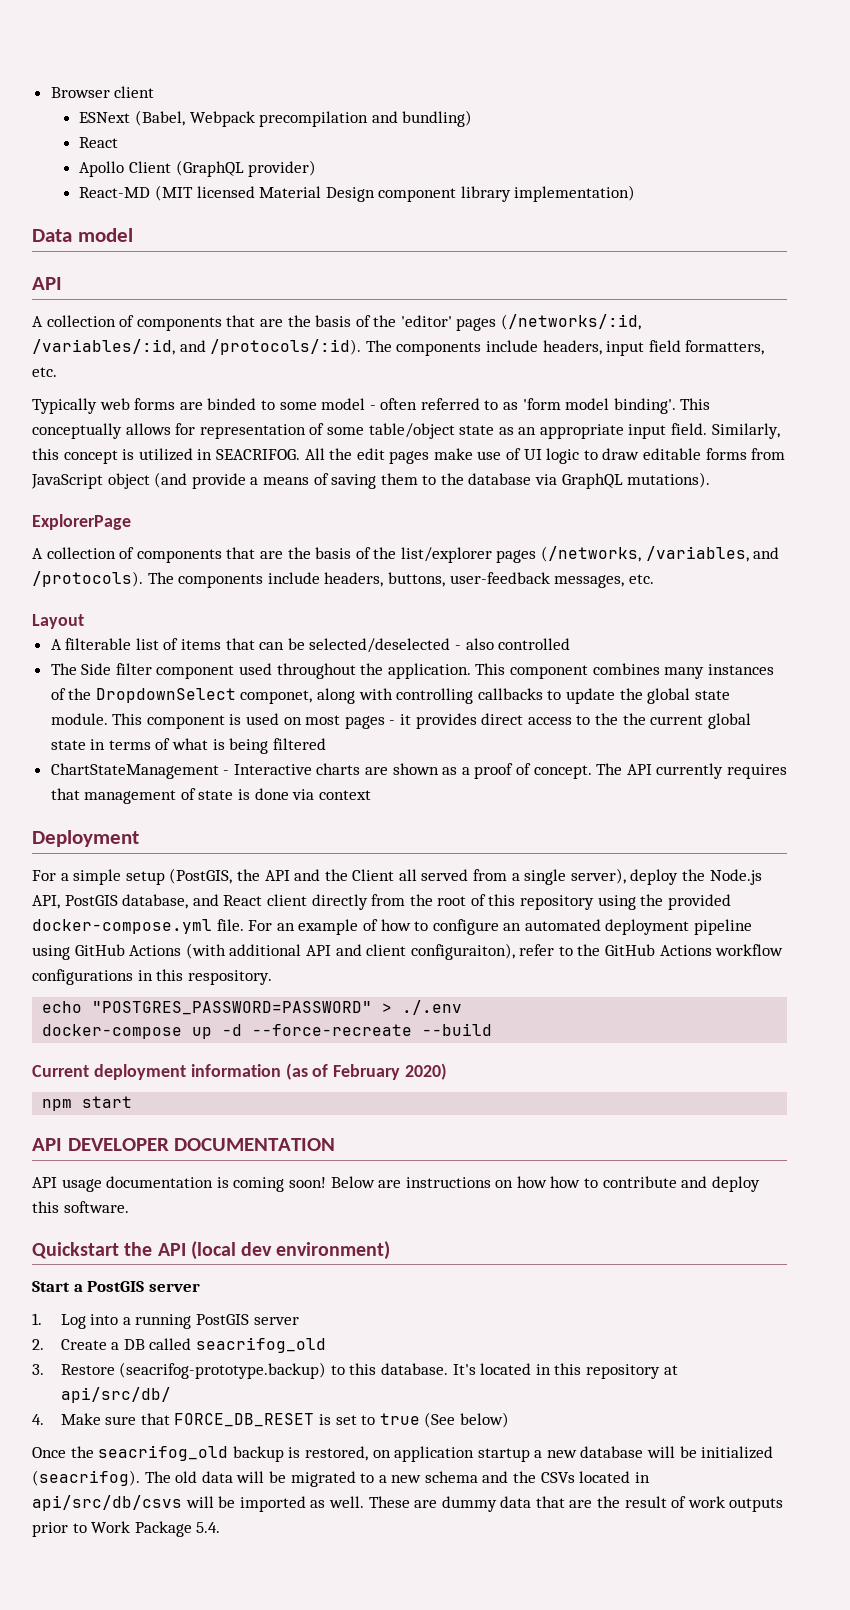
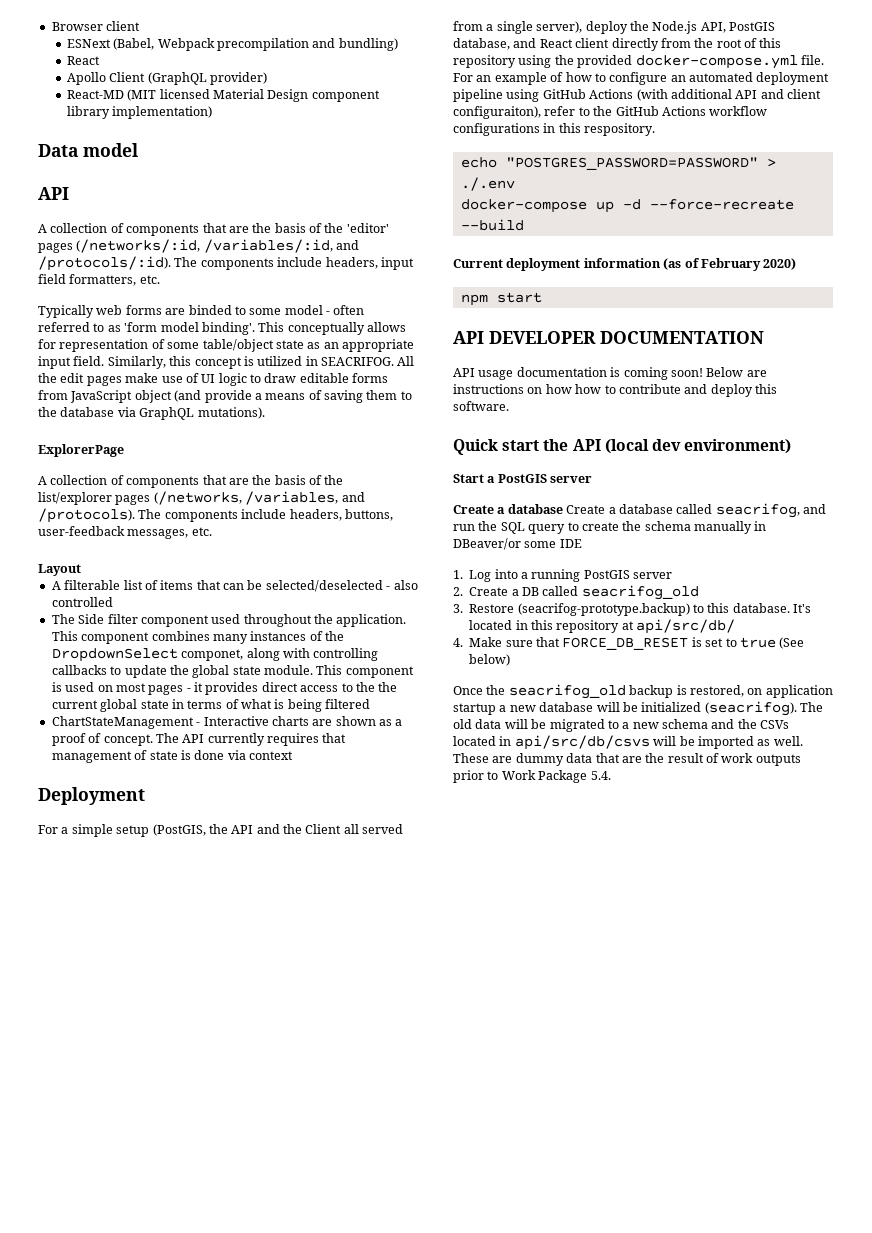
- Quickstart the API (local dev environment)
+ Quick start the API (local dev environment)
+ Create a database Create a database called seacrifog, and run the SQL query to create the schema manually in DBeaver/or some IDE

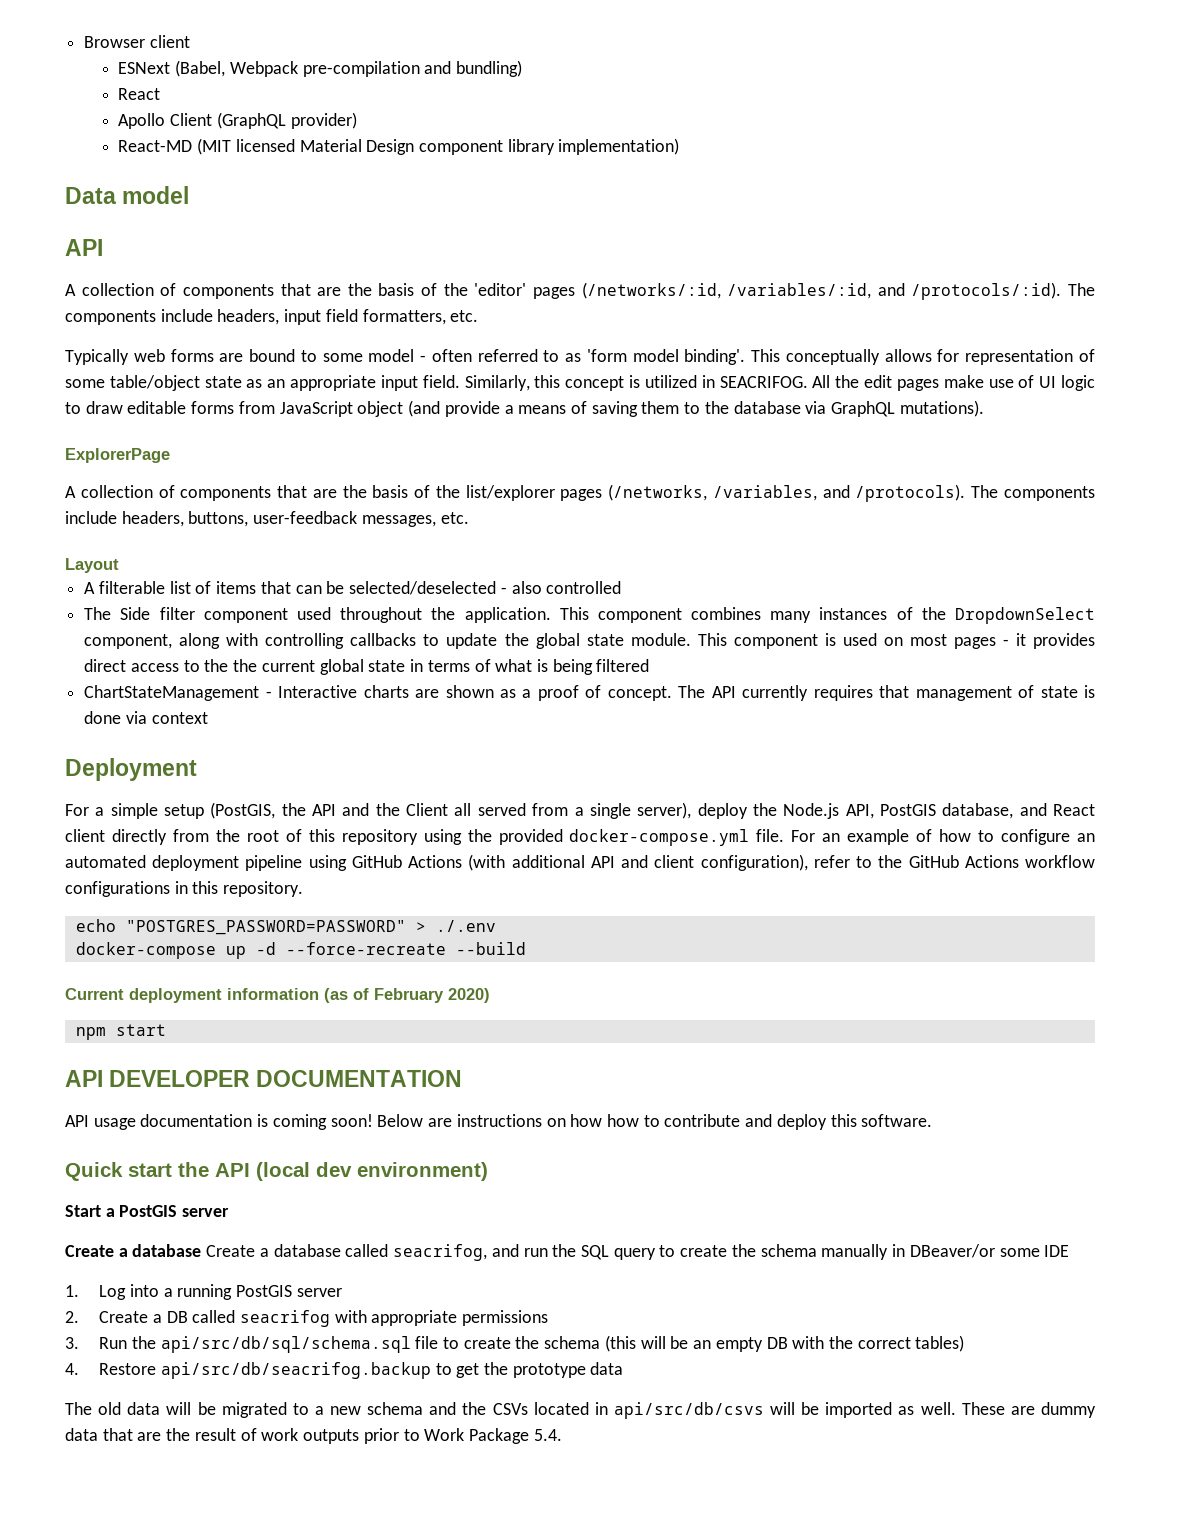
- ESNext (Babel, Webpack precompilation and bundling)
+ ESNext (Babel, Webpack pre-compilation and bundling)
- Typically web forms are binded to some model - often referred to as 'form model binding'.
+ Typically web forms are bound to some model - often referred to as 'form model binding'.
- This component combines many instances of the DropdownSelect componet, along with controlling callbacks to update the global state module.
+ This component combines many instances of the DropdownSelect component, along with controlling callbacks to update the global state module.
- For an example of how to configure an automated deployment pipeline using GitHub Actions (with additional API and client configuraiton), refer to the GitHub Actions workflow configurations in this respository.
+ For an example of how to configure an automated deployment pipeline using GitHub Actions (with additional API and client configuration), refer to the GitHub Actions workflow configurations in this repository.
- 2. Create a DB called seacrifog_old
- 3. Restore (seacrifog-prototype.backup) to this database. It's located in this repository at api/src/db/
- 4. Make sure that FORCE_DB_RESET is set to true (See below)
- Once the seacrifog_old backup is restored, on application startup a new database will be initialized (seacrifog). The old data will be migrated to a new schema and the CSVs located in api/src/db/csvs will be imported as well.
+ 2. Create a DB called seacrifog with appropriate permissions
+ 3. Run the api/src/db/sql/schema.sql file to create the schema (this will be an empty DB with the correct tables)
+ 4. Restore api/src/db/seacrifog.backup to get the prototype data
+ The old data will be migrated to a new schema and the CSVs located in api/src/db/csvs will be imported as well.

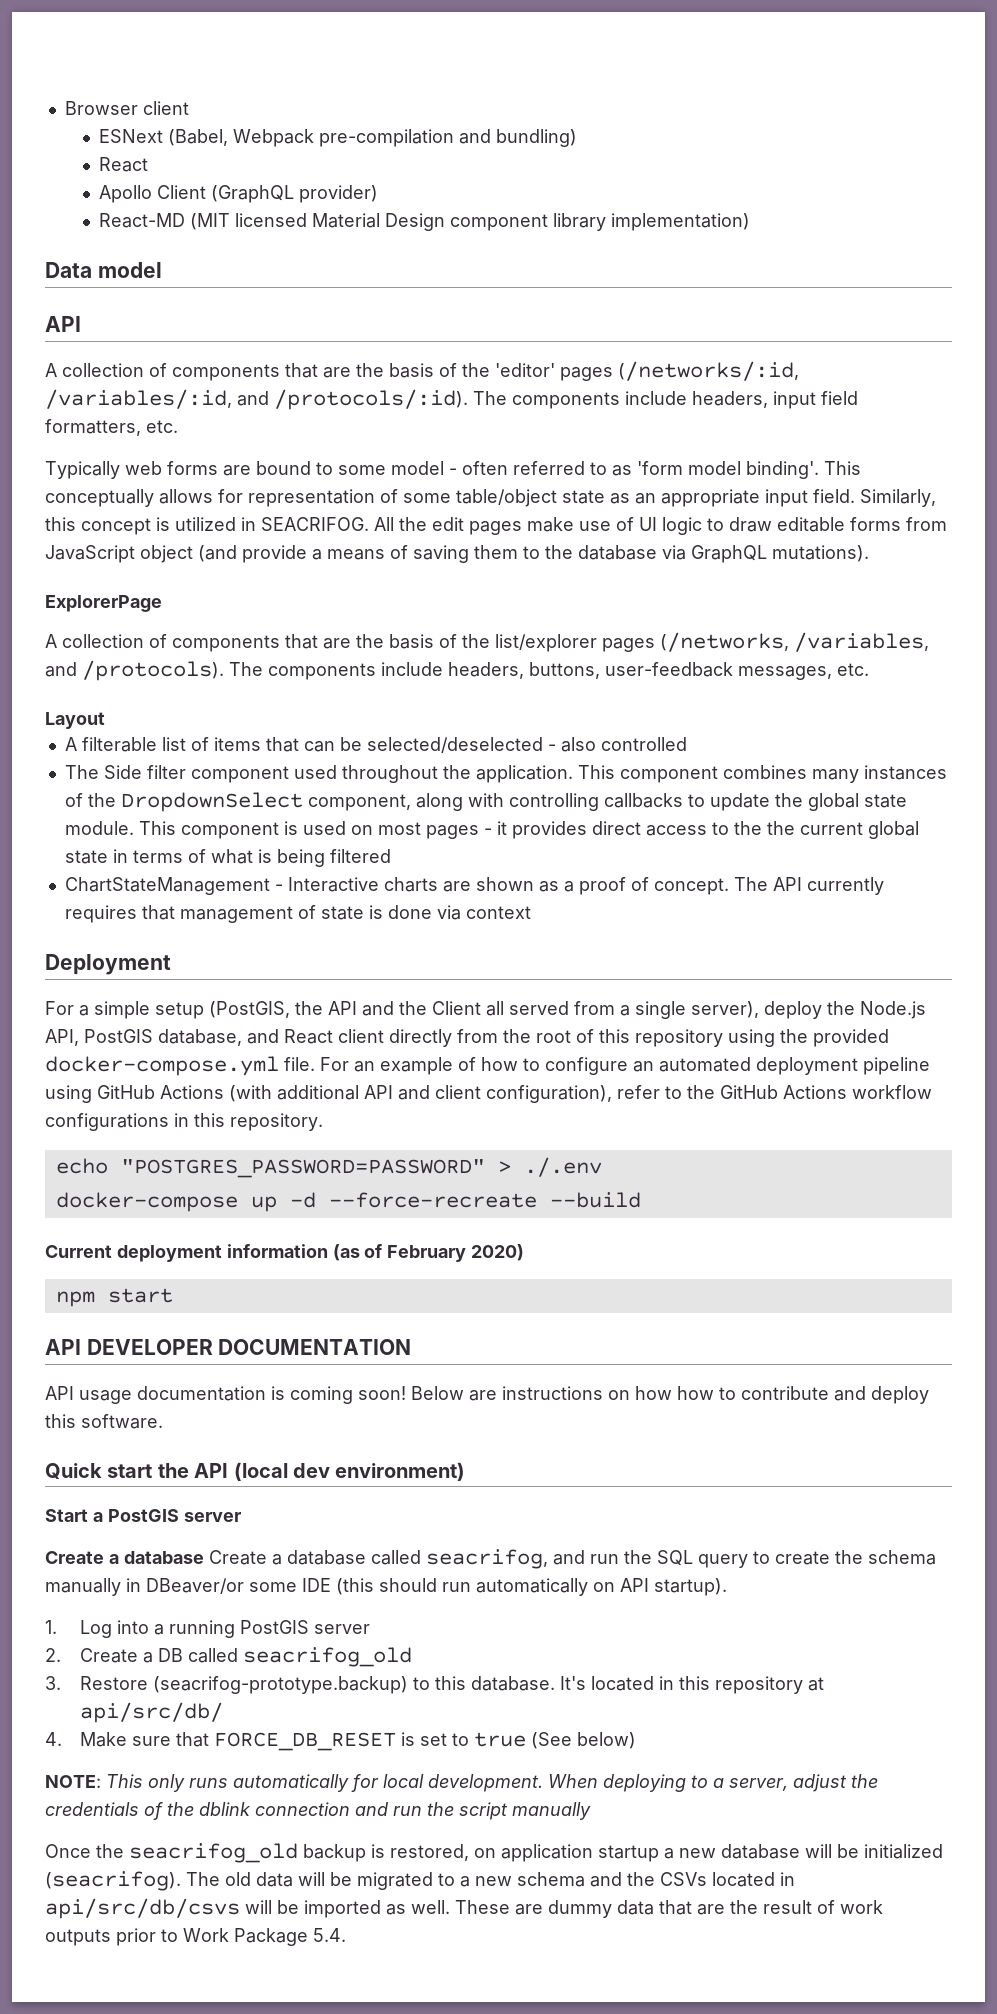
- Create a database Create a database called seacrifog, and run the SQL query to create the schema manually in DBeaver/or some IDE
+ Create a database Create a database called seacrifog, and run the SQL query to create the schema manually in DBeaver/or some IDE (this should run automatically on API startup).
- 2. Create a DB called seacrifog with appropriate permissions
- 3. Run the api/src/db/sql/schema.sql file to create the schema (this will be an empty DB with the correct tables)
- 4. Restore api/src/db/seacrifog.backup to get the prototype data
- The old data will be migrated to a new schema and the CSVs located in api/src/db/csvs will be imported as well.
+ 2. Create a DB called seacrifog_old
+ 3. Restore (seacrifog-prototype.backup) to this database. It's located in this repository at api/src/db/
+ 4. Make sure that FORCE_DB_RESET is set to true (See below)
+ NOTE: This only runs automatically for local development. When deploying to a server, adjust the credentials of the dblink connection and run the script manually
+ Once the seacrifog_old backup is restored, on application startup a new database will be initialized (seacrifog). The old data will be migrated to a new schema and the CSVs located in api/src/db/csvs will be imported as well.

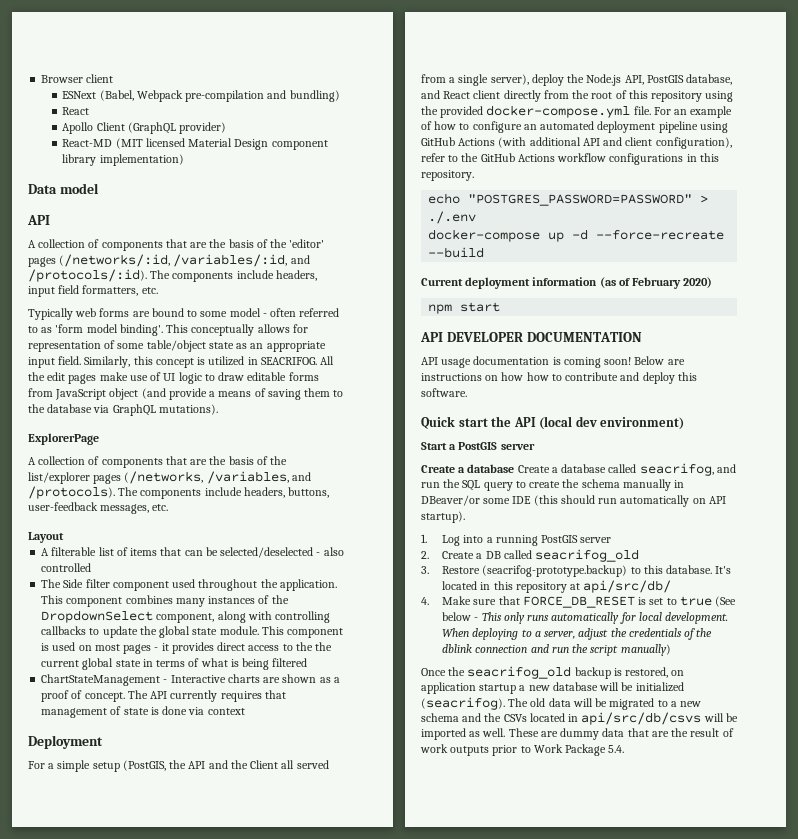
- 4. Make sure that FORCE_DB_RESET is set to true (See below)
- NOTE: This only runs automatically for local development.
+ 4. Make sure that FORCE_DB_RESET is set to true (See below - This only runs automatically for local development.
- When deploying to a server, adjust the credentials of the dblink connection and run the script manually
+ When deploying to a server, adjust the credentials of the dblink connection and run the script manually)

